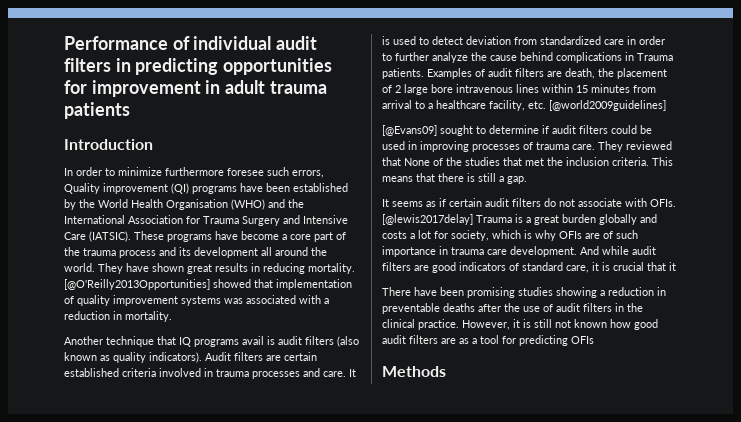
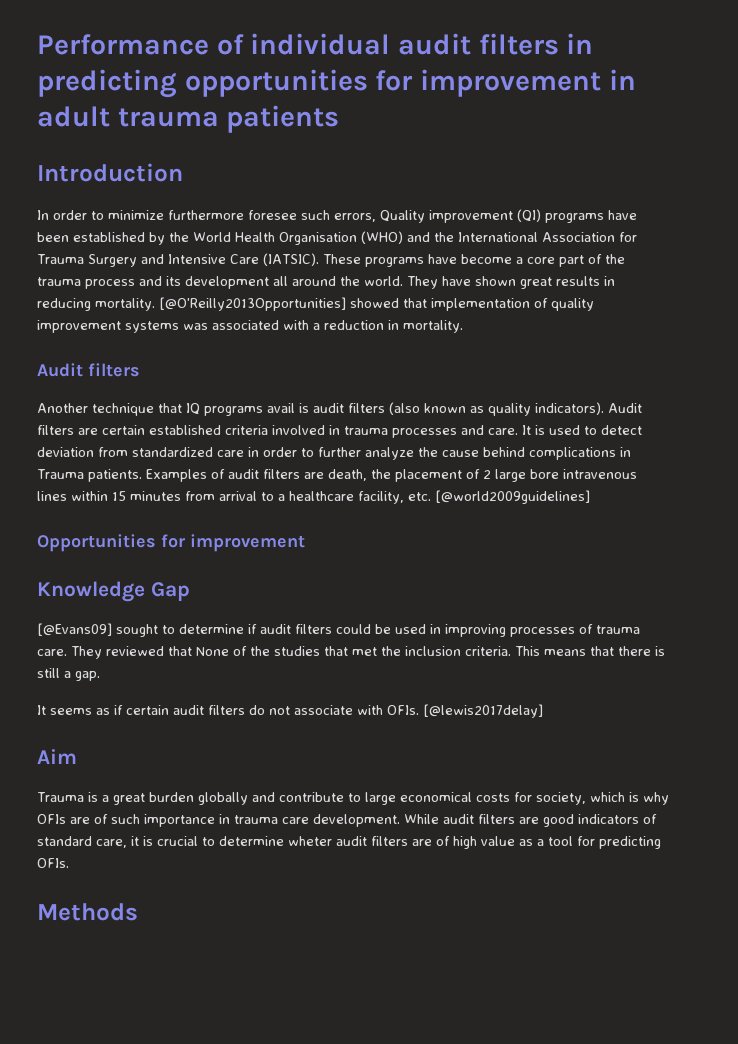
  [@O'Reilly2013Opportunities] showed that implementation of quality improvement systems was associated with a reduction in mortality.
+ Audit filters
+ Opportunities for improvement
+ Knowledge Gap
- [@lewis2017delay] Trauma is a great burden globally and costs a lot for society, which is why OFIs are of such importance in trauma care development.
+ [@lewis2017delay]
+ Aim
+ Trauma is a great burden globally and contribute to large economical costs for society, which is why OFIs are of such importance in trauma care development.
- And while audit filters are good indicators of standard care, it is crucial that it
- There have been promising studies showing a reduction in preventable deaths after the use of audit filters in the clinical practice. However, it is still not known how good audit filters are as a tool for predicting OFIs
+ While audit filters are good indicators of standard care, it is crucial to determine wheter audit filters are of high value as a tool for predicting OFIs.

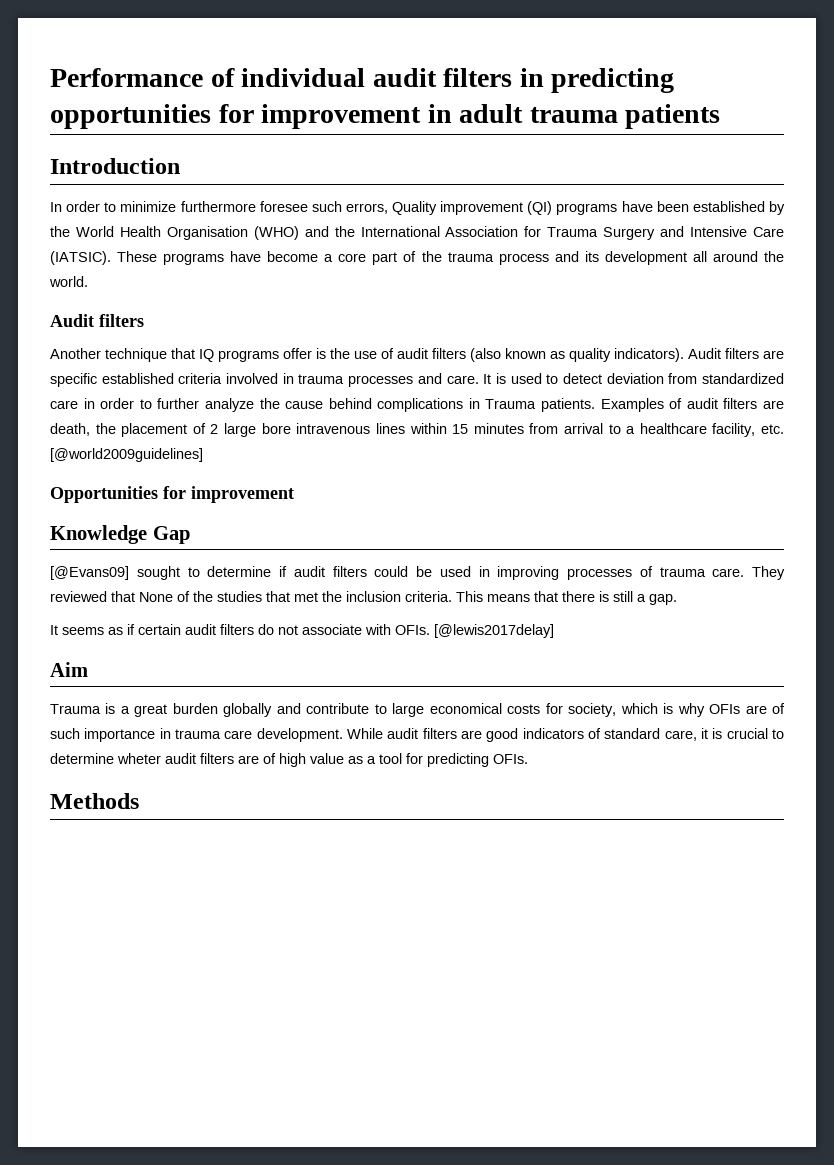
- They have shown great results in reducing mortality. [@O'Reilly2013Opportunities] showed that implementation of quality improvement systems was associated with a reduction in mortality.
- Another technique that IQ programs avail is audit filters (also known as quality indicators).
+ Another technique that IQ programs offer is the use of audit filters (also known as quality indicators).
- Audit filters are certain established criteria involved in trauma processes and care.
+ Audit filters are specific established criteria involved in trauma processes and care.

